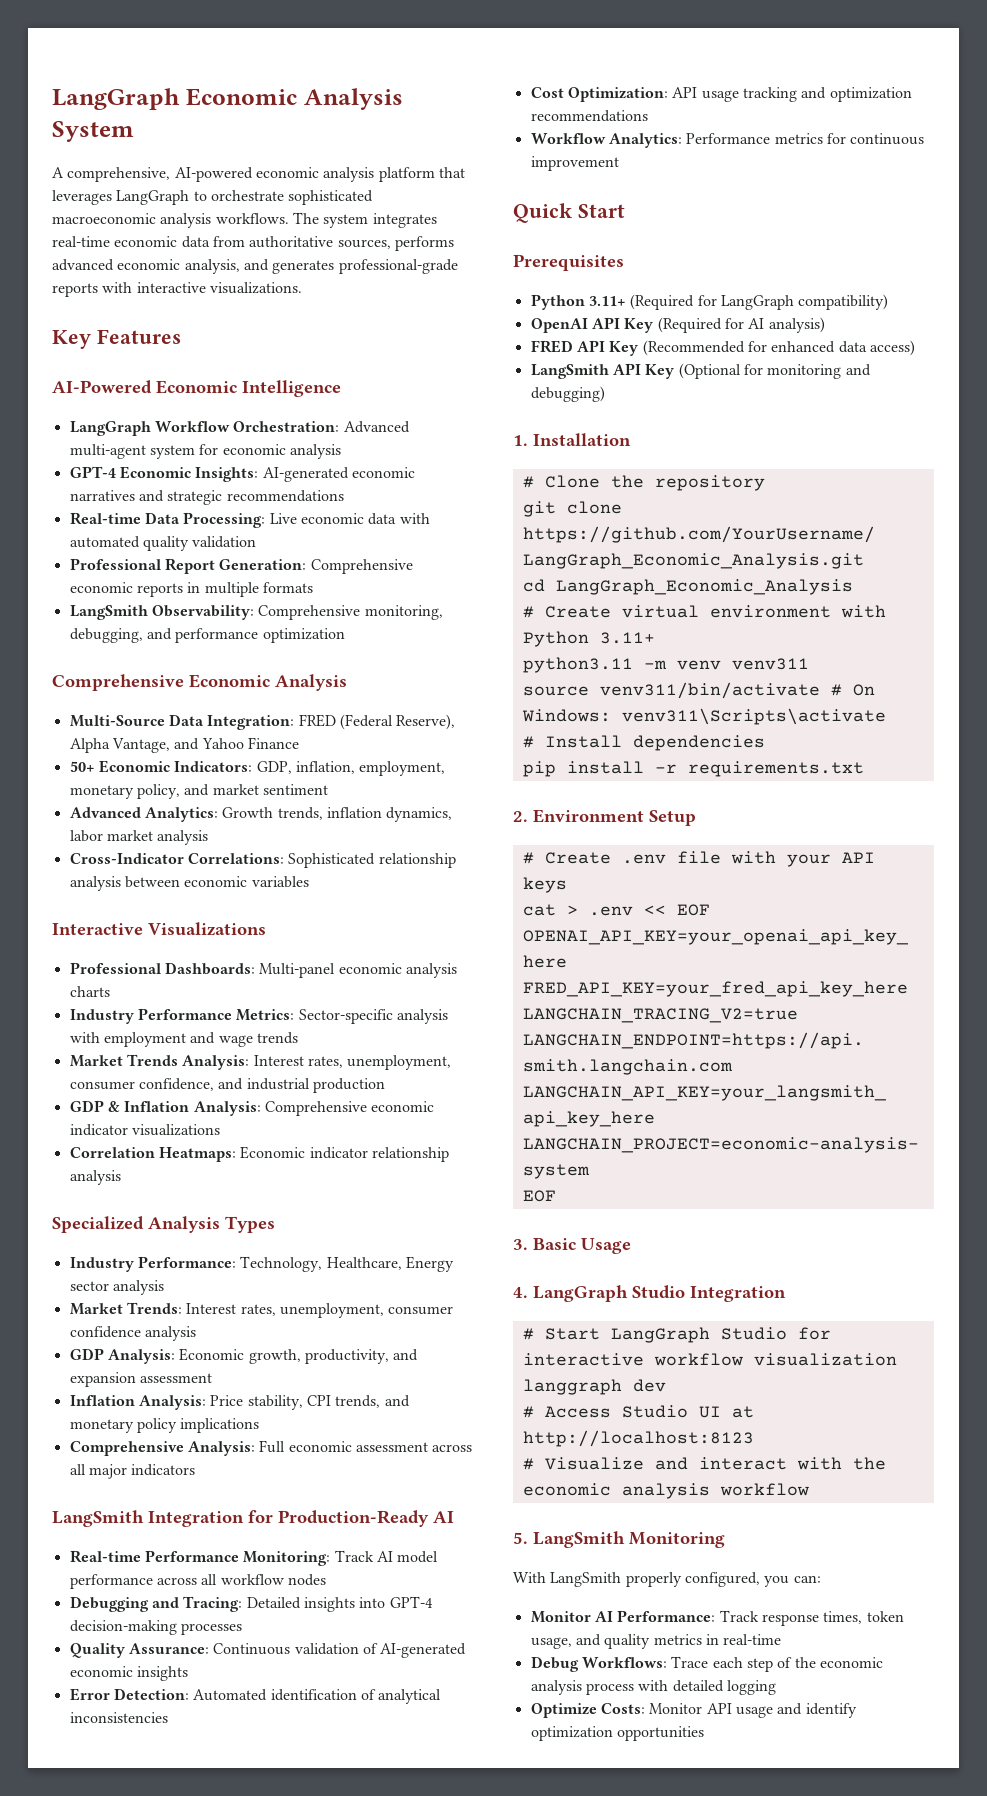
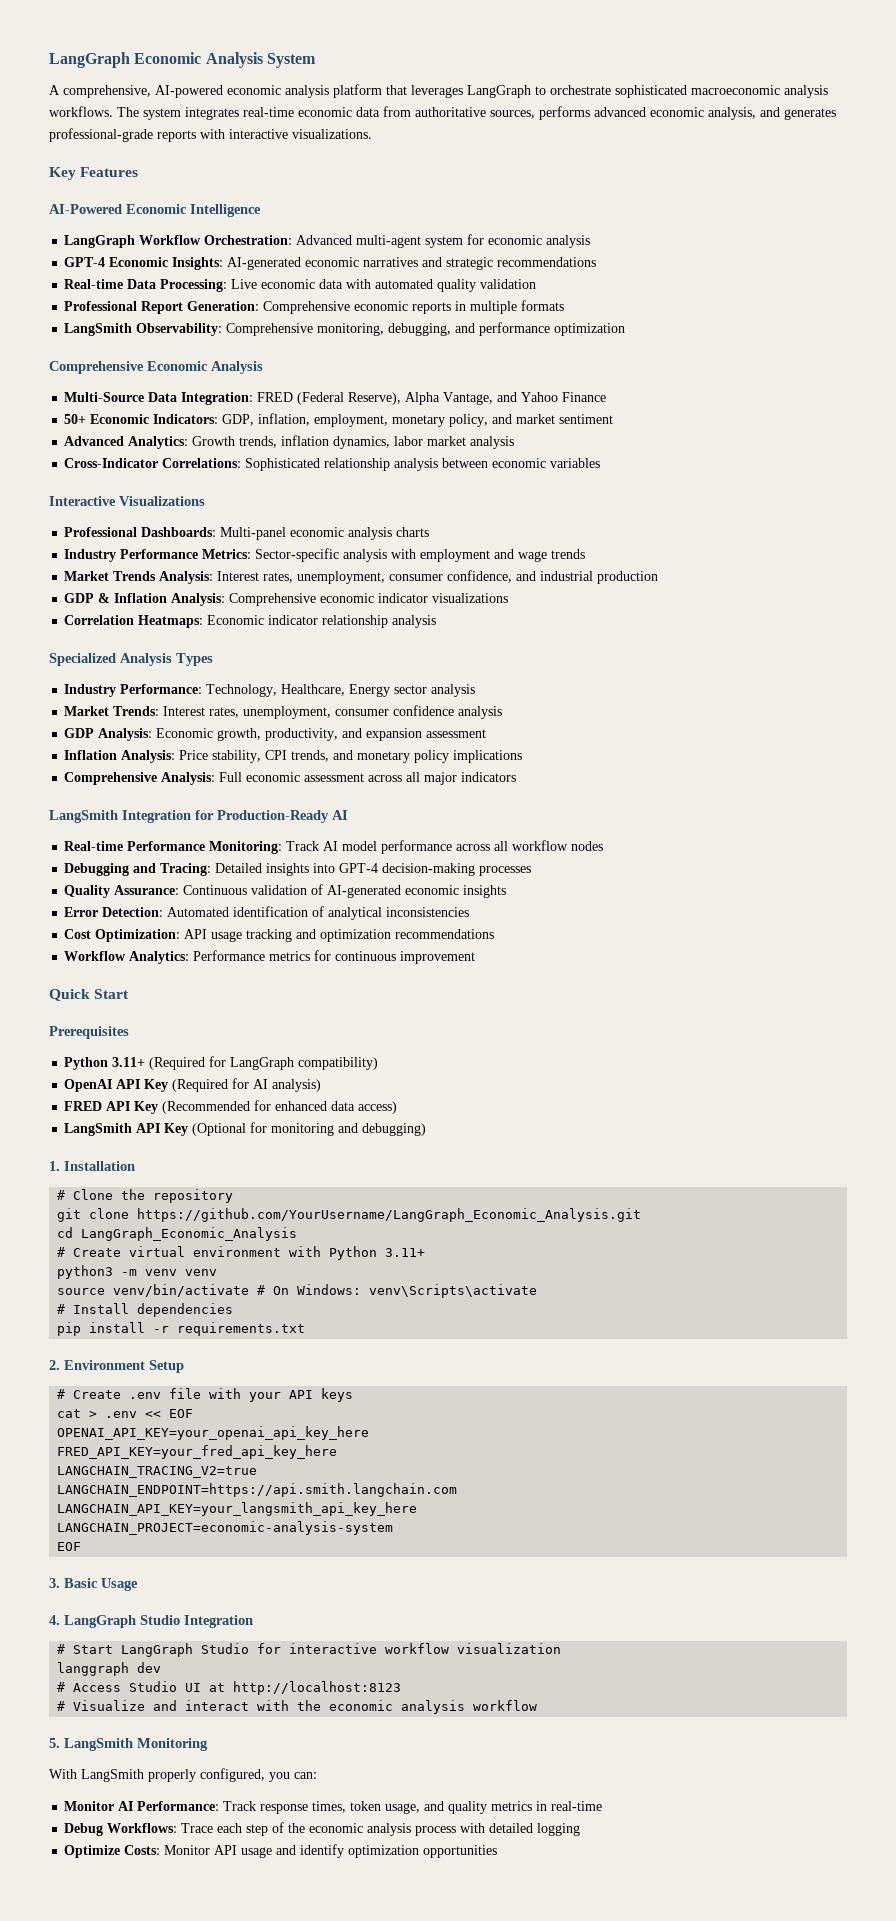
- python3.11 -m venv venv311
+ python3 -m venv venv
- source venv311/bin/activate # On Windows: venv311\Scripts\activate
+ source venv/bin/activate # On Windows: venv\Scripts\activate

